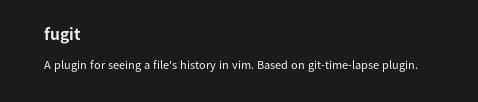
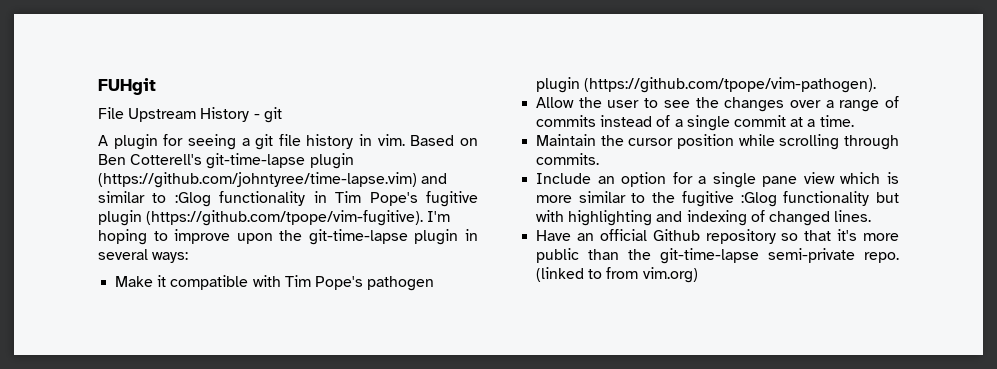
- fugit
+ FUHgit
+ File Upstream History - git
- A plugin for seeing a file's history in vim.
+ A plugin for seeing a git file history in vim.
- Based on git-time-lapse plugin.
+ Based on Ben Cotterell's git-time-lapse plugin (https://github.com/johntyree/time-lapse.vim) and similar to :Glog functionality in Tim Pope's fugitive plugin (https://github.com/tpope/vim-fugitive). I'm hoping to improve upon the git-time-lapse plugin in several ways:
+ Make it compatible with Tim Pope's pathogen plugin (https://github.com/tpope/vim-pathogen).
+ Allow the user to see the changes over a range of commits instead of a single commit at a time.
+ Maintain the cursor position while scrolling through commits.
+ Include an option for a single pane view which is more similar to the fugitive :Glog functionality but with highlighting and indexing of changed lines.
+ Have an official Github repository so that it's more public than the git-time-lapse semi-private repo. (linked to from vim.org)

